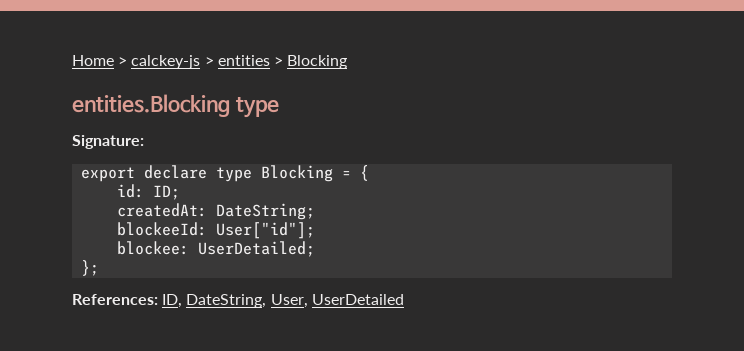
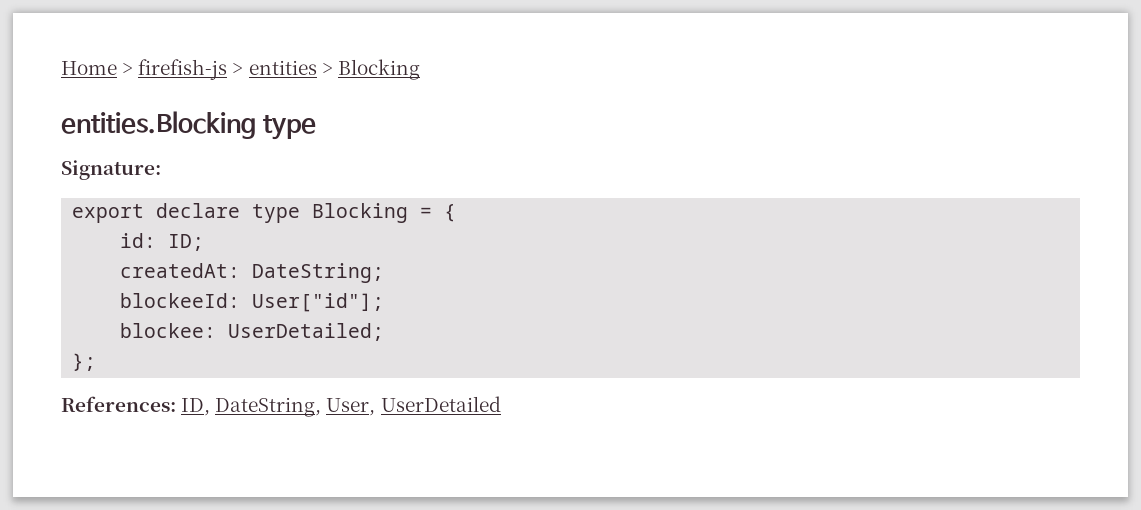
- Home > calckey-js > entities > Blocking
+ Home > firefish-js > entities > Blocking

